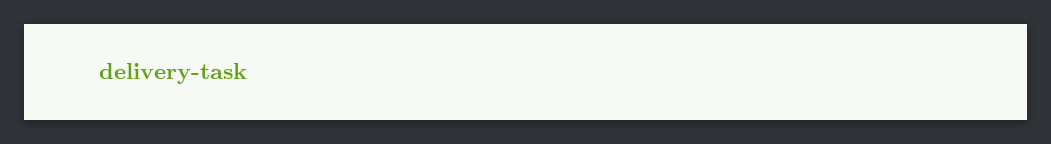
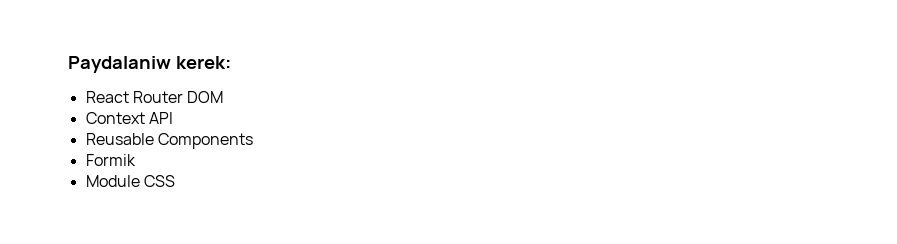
- delivery-task
+ Paydalaniw kerek:
+ React Router DOM
+ Context API
+ Reusable Components
+ Formik
+ Module CSS

